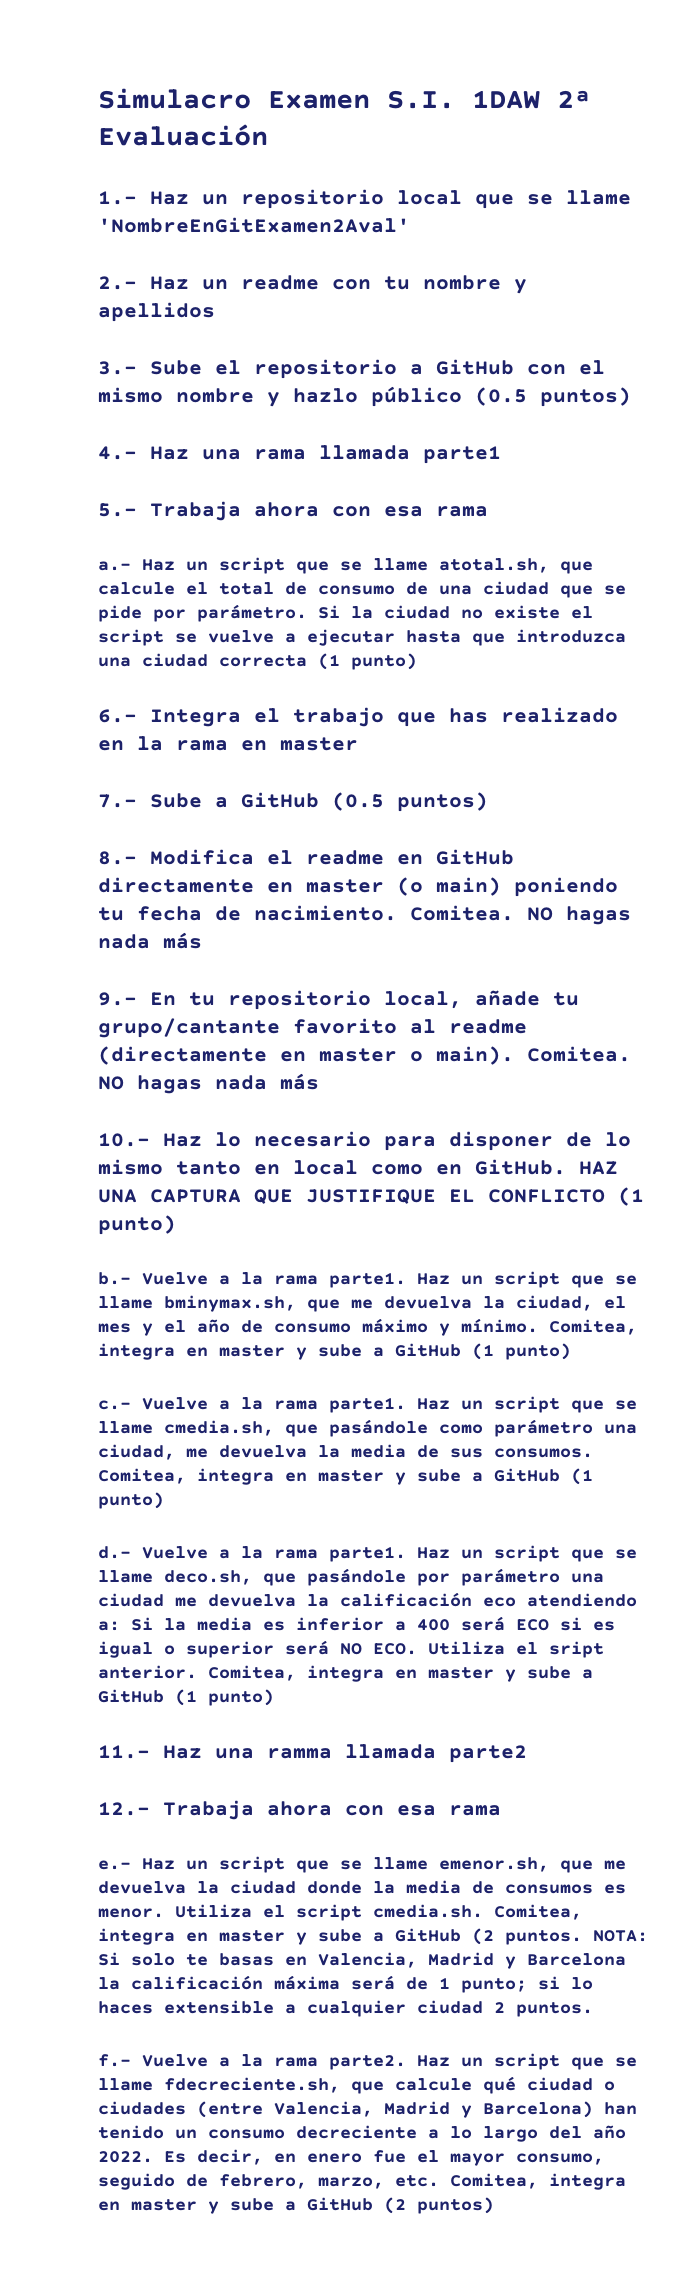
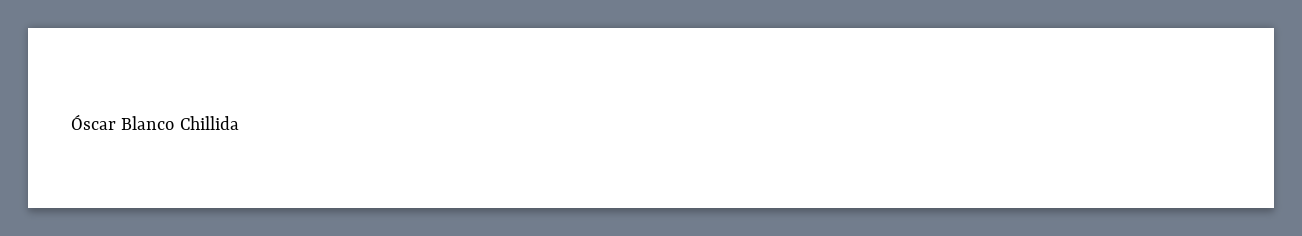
- Simulacro Examen S.I. 1DAW 2ª Evaluación
- 1.- Haz un repositorio local que se llame 'NombreEnGitExamen2Aval'
- 2.- Haz un readme con tu nombre y apellidos
- 3.- Sube el repositorio a GitHub con el mismo nombre y hazlo público (0.5 puntos)
- 4.- Haz una rama llamada parte1
- 5.- Trabaja ahora con esa rama
- a.- Haz un script que se llame atotal.sh, que calcule el total de consumo de una ciudad que se pide por parámetro. Si la ciudad no existe el script se vuelve a ejecutar hasta que introduzca una ciudad correcta (1 punto)
- 6.- Integra el trabajo que has realizado en la rama en master
- 7.- Sube a GitHub (0.5 puntos)
- 8.- Modifica el readme en GitHub directamente en master (o main) poniendo tu fecha de nacimiento. Comitea. NO hagas nada más
- 9.- En tu repositorio local, añade tu grupo/cantante favorito al readme (directamente en master o main). Comitea. NO hagas nada más
- 10.- Haz lo necesario para disponer de lo mismo tanto en local como en GitHub. HAZ UNA CAPTURA QUE JUSTIFIQUE EL CONFLICTO (1 punto)
- b.- Vuelve a la rama parte1. Haz un script que se llame bminymax.sh, que me devuelva la ciudad, el mes y el año de consumo máximo y mínimo. Comitea, integra en master y sube a GitHub (1 punto)
- c.- Vuelve a la rama parte1. Haz un script que se llame cmedia.sh, que pasándole como parámetro una ciudad, me devuelva la media de sus consumos. Comitea, integra en master y sube a GitHub (1 punto)
- d.- Vuelve a la rama parte1. Haz un script que se llame deco.sh, que pasándole por parámetro una ciudad me devuelva la calificación eco atendiendo a: Si la media es inferior a 400 será ECO si es igual o superior será NO ECO. Utiliza el sript anterior. Comitea, integra en master y sube a GitHub (1 punto)
- 11.- Haz una ramma llamada parte2
- 12.- Trabaja ahora con esa rama
- e.- Haz un script que se llame emenor.sh, que me devuelva la ciudad donde la media de consumos es menor. Utiliza el script cmedia.sh. Comitea, integra en master y sube a GitHub (2 puntos. NOTA: Si solo te basas en Valencia, Madrid y Barcelona la calificación máxima será de 1 punto; si lo haces extensible a cualquier ciudad 2 puntos.
- f.- Vuelve a la rama parte2. Haz un script que se llame fdecreciente.sh, que calcule qué ciudad o ciudades (entre Valencia, Madrid y Barcelona) han tenido un consumo decreciente a lo largo del año 2022. Es decir, en enero fue el mayor consumo, seguido de febrero, marzo, etc. Comitea, integra en master y sube a GitHub (2 puntos)
+ Óscar Blanco Chillida

